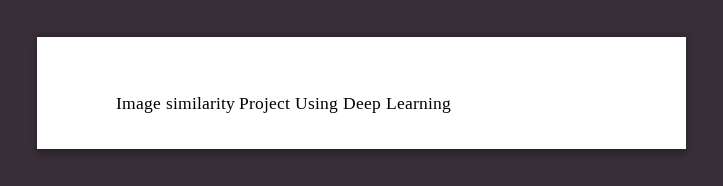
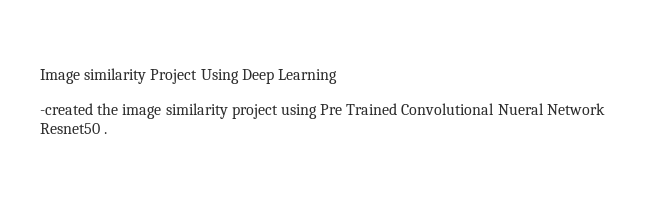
+ -created the image similarity project using Pre Trained Convolutional Nueral Network Resnet50 .

